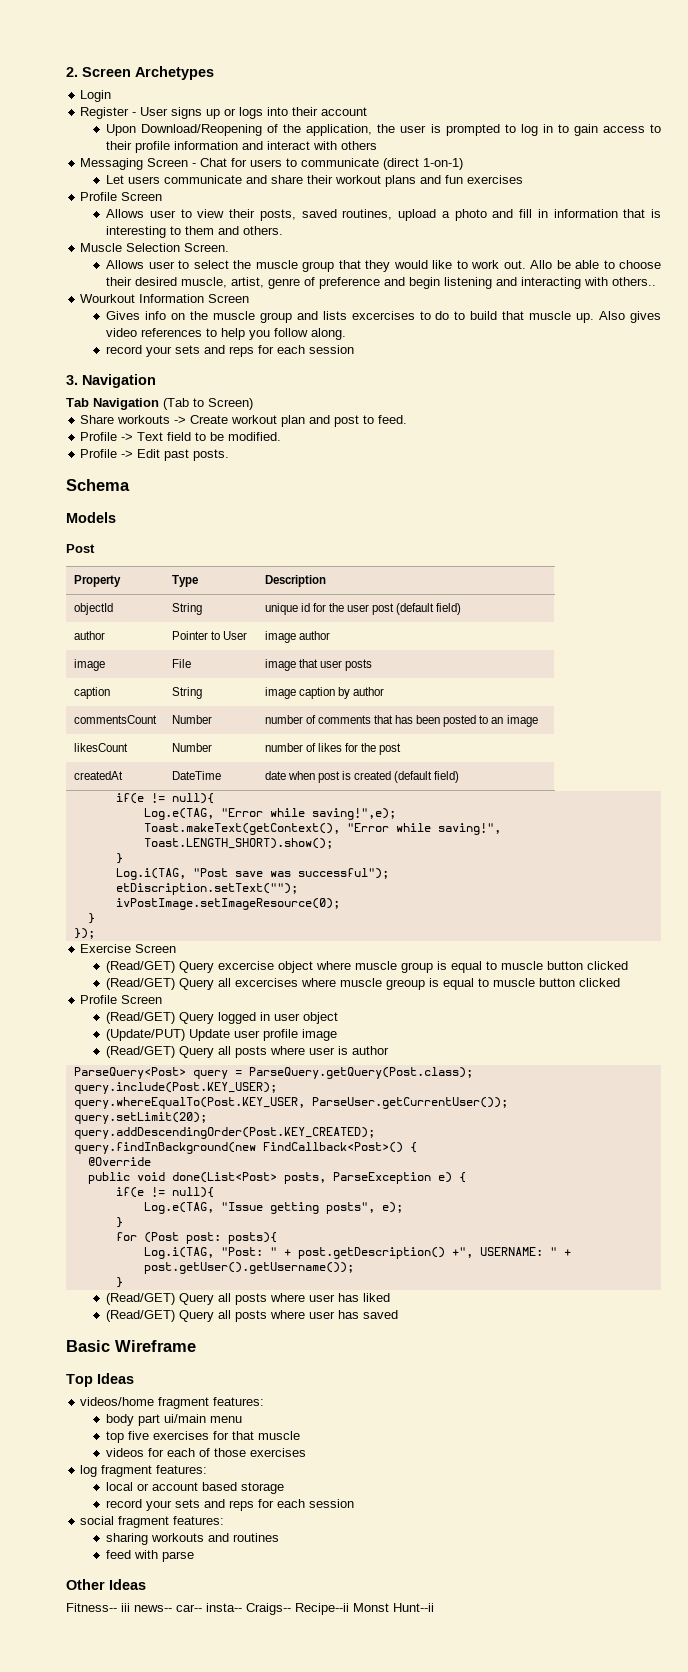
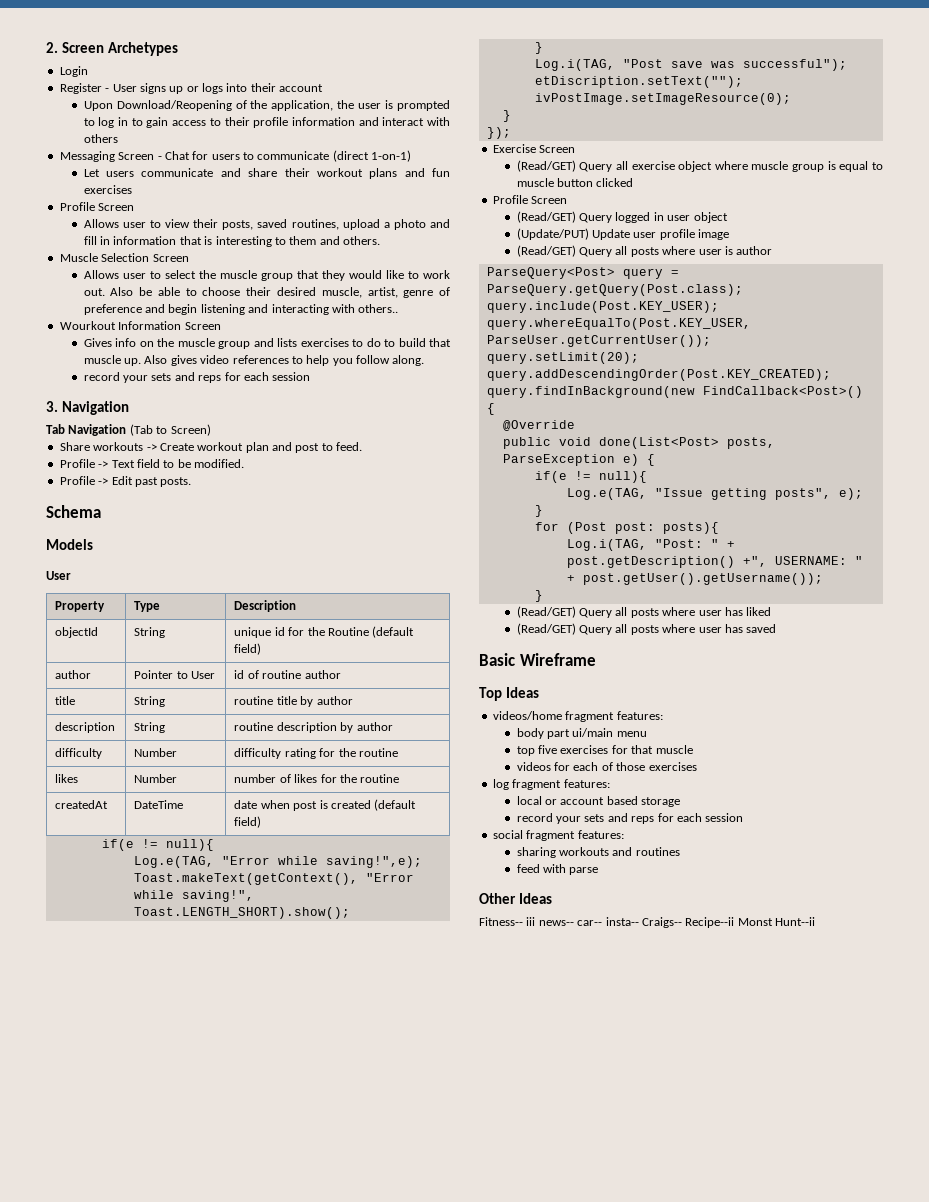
- Muscle Selection Screen.
+ Muscle Selection Screen
- Allo be able to choose their desired muscle, artist, genre of preference and begin listening and interacting with others..
+ Also be able to choose their desired muscle, artist, genre of preference and begin listening and interacting with others..
- Gives info on the muscle group and lists excercises to do to build that muscle up.
+ Gives info on the muscle group and lists exercises to do to build that muscle up.
  Models
- Post
+ User
- objectId | String | unique id for the user post (default field)
+ objectId | String | unique id for the Routine (default field)
- author | Pointer to User | image author
- image | File | image that user posts
- caption | String | image caption by author
- commentsCount | Number | number of comments that has been posted to an image
- likesCount | Number | number of likes for the post
+ author | Pointer to User | id of routine author
+ title | String | routine title by author
+ description | String | routine description by author
+ difficulty | Number | difficulty rating for the routine
+ likes | Number | number of likes for the routine
- (Read/GET) Query excercise object where muscle group is equal to muscle button clicked
+ (Read/GET) Query all exercise object where muscle group is equal to muscle button clicked
- (Read/GET) Query all excercises where muscle greoup is equal to muscle button clicked

